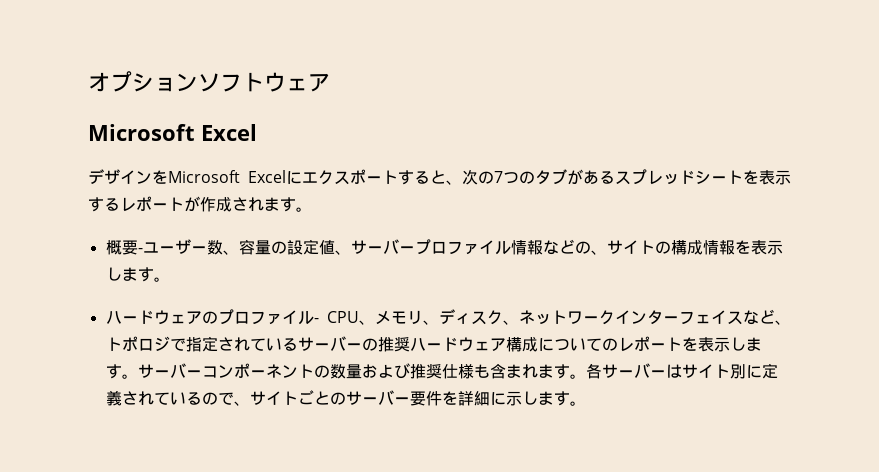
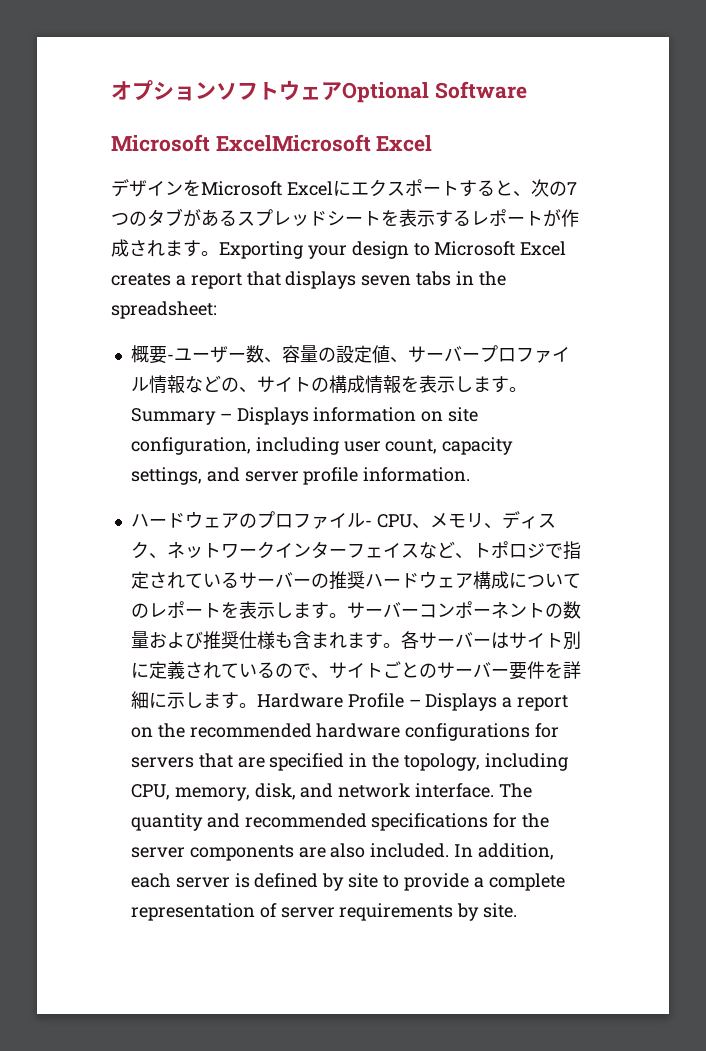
- オプションソフトウェア
- Microsoft Excel
+ オプションソフトウェアOptional Software
+ Microsoft ExcelMicrosoft Excel
+ Exporting your design to Microsoft Excel creates a report that displays seven tabs in the spreadsheet:
+ Summary – Displays information on site configuration, including user count, capacity settings, and server profile information.
+ Hardware Profile – Displays a report on the recommended hardware configurations for servers that are specified in the topology, including CPU, memory, disk, and network interface. The quantity and recommended specifications for the server components are also included. In addition, each server is defined by site to provide a complete representation of server requirements by site.

